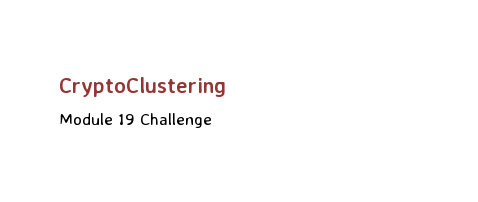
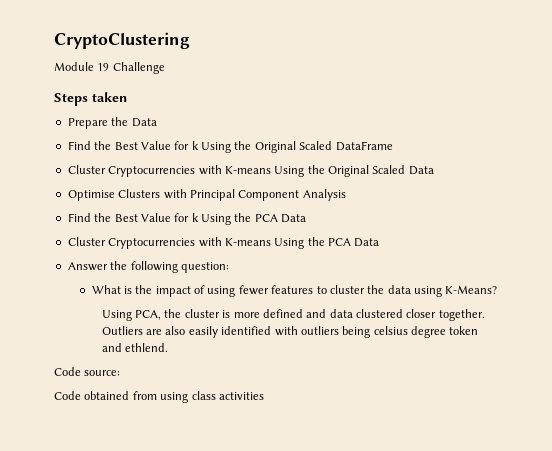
+ Steps taken
+ Prepare the Data
+ Find the Best Value for k Using the Original Scaled DataFrame
+ Cluster Cryptocurrencies with K-means Using the Original Scaled Data
+ Optimise Clusters with Principal Component Analysis
+ Find the Best Value for k Using the PCA Data
+ Cluster Cryptocurrencies with K-means Using the PCA Data
+ Answer the following question:
+ What is the impact of using fewer features to cluster the data using K-Means?
+ Using PCA, the cluster is more defined and data clustered closer together. Outliers are also easily identified with outliers being celsius degree token and ethlend.
+ Code source:
+ Code obtained from using class activities

